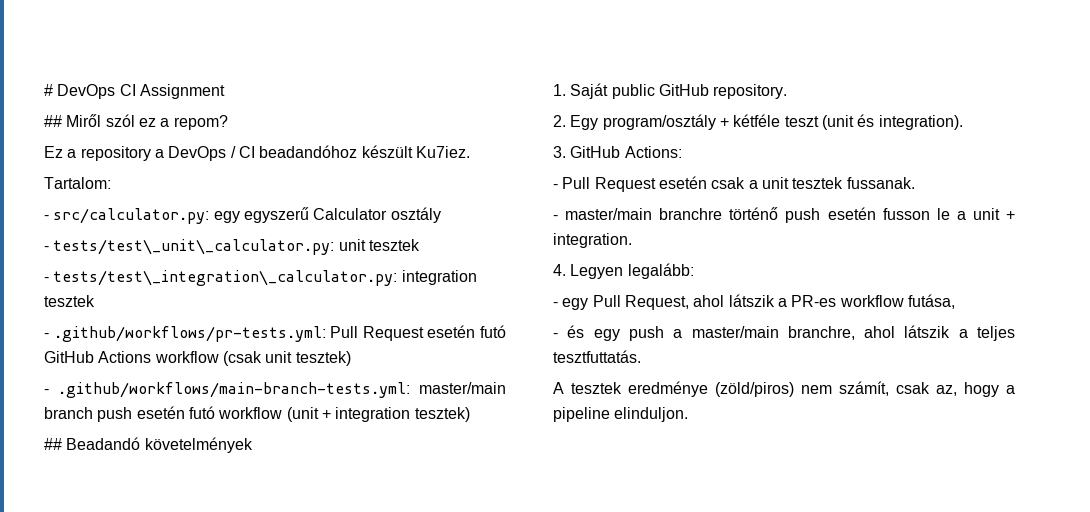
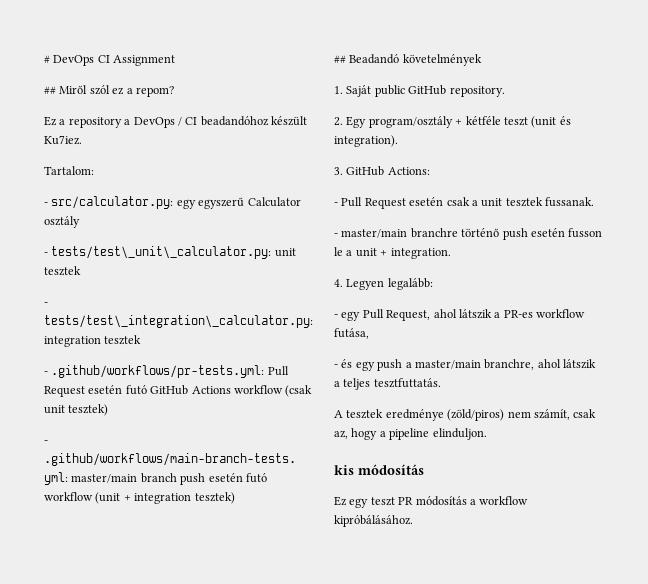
+ kis módosítás
+ Ez egy teszt PR módosítás a workflow kipróbálásához.

